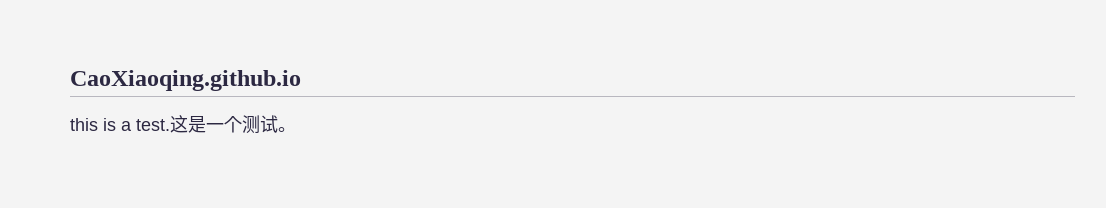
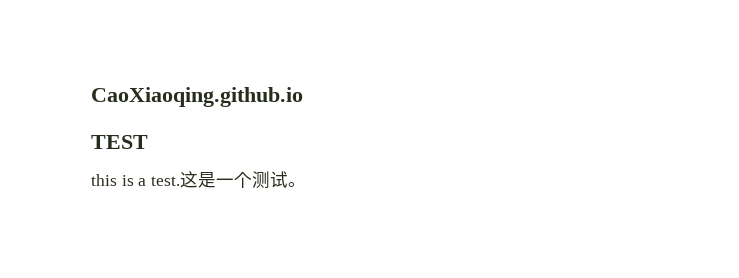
+ TEST

